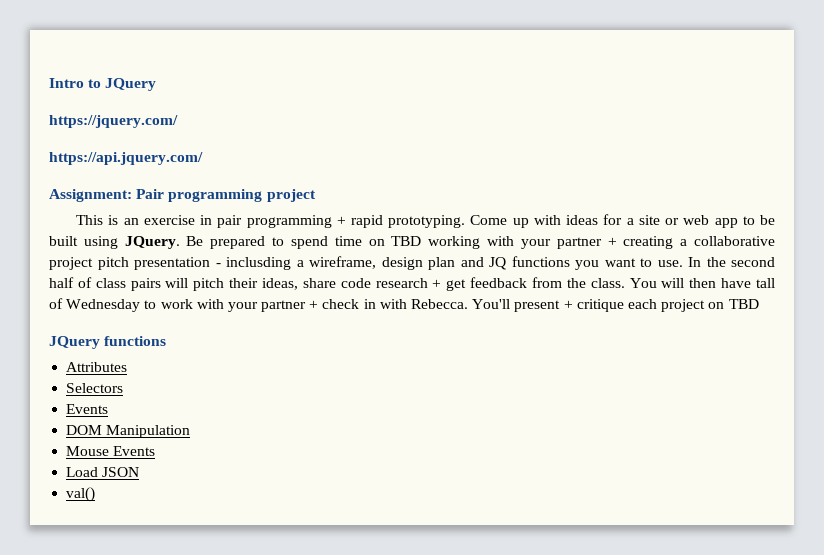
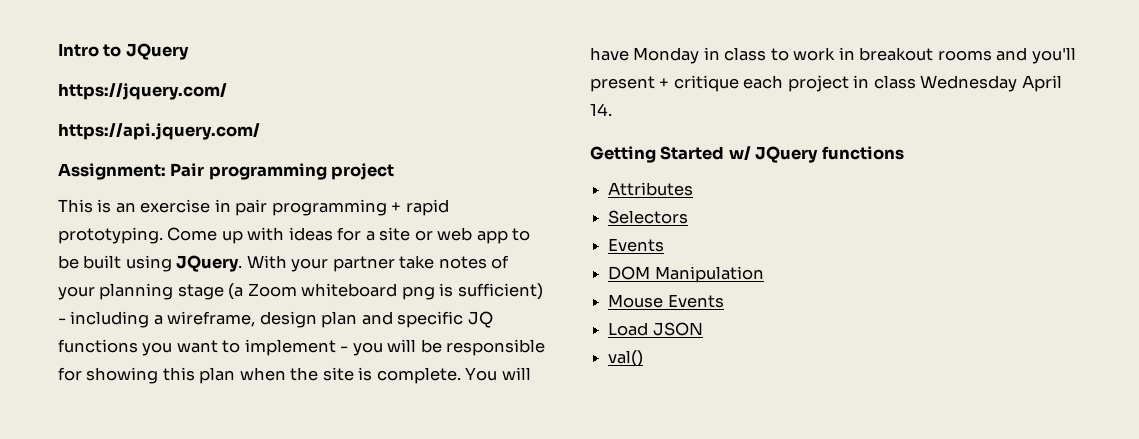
- Be prepared to spend time on TBD working with your partner + creating a collaborative project pitch presentation - inclusding a wireframe, design plan and JQ functions you want to use. In the second half of class pairs will pitch their ideas, share code research + get feedback from the class. You will then have tall of Wednesday to work with your partner + check in with Rebecca. You'll present + critique each project on TBD
- JQuery functions
+ With your partner take notes of your planning stage (a Zoom whiteboard png is sufficient) - including a wireframe, design plan and specific JQ functions you want to implement - you will be responsible for showing this plan when the site is complete. You will have Monday in class to work in breakout rooms and you'll present + critique each project in class Wednesday April 14.
+ Getting Started w/ JQuery functions

